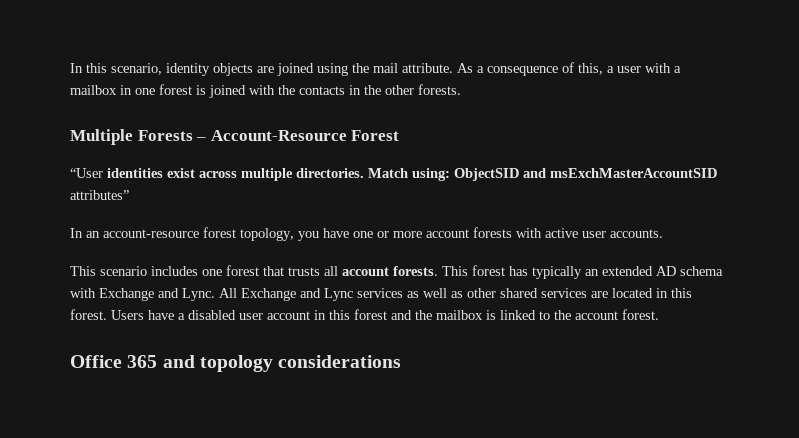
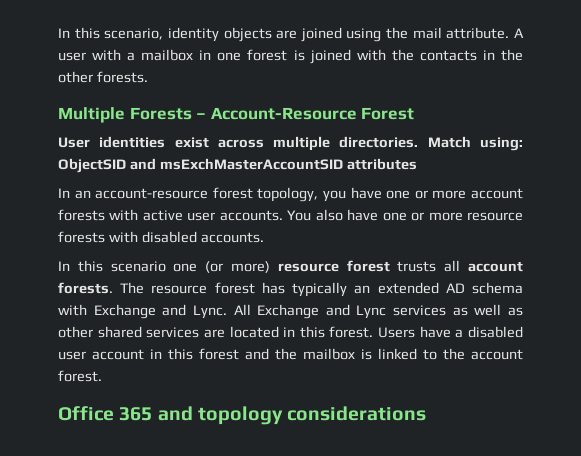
- As a consequence of this, a user with a mailbox in one forest is joined with the contacts in the other forests.
+ A user with a mailbox in one forest is joined with the contacts in the other forests.
- “User identities exist across multiple directories.
+ User identities exist across multiple directories.
- Match using: ObjectSID and msExchMasterAccountSID attributes”
+ Match using: ObjectSID and msExchMasterAccountSID attributes
- In an account-resource forest topology, you have one or more account forests with active user accounts.
- This scenario includes one forest that trusts all account forests.
+ In an account-resource forest topology, you have one or more account forests with active user accounts. You also have one or more resource forests with disabled accounts.
+ In this scenario one (or more) resource forest trusts all account forests.
- This forest has typically an extended AD schema with Exchange and Lync.
+ The resource forest has typically an extended AD schema with Exchange and Lync.

